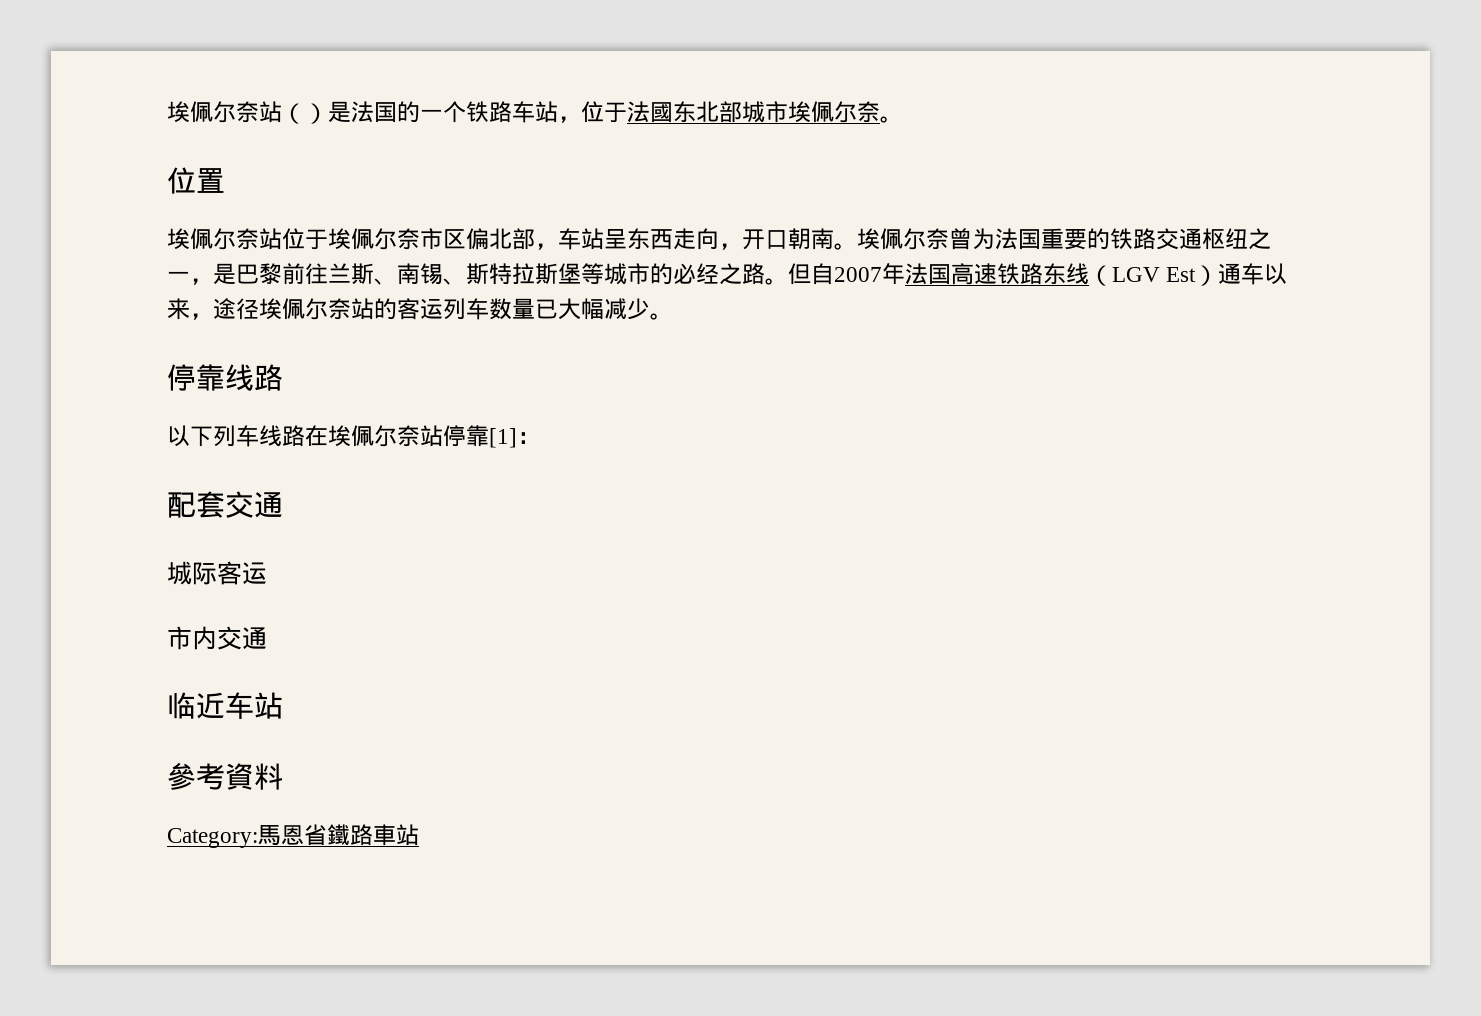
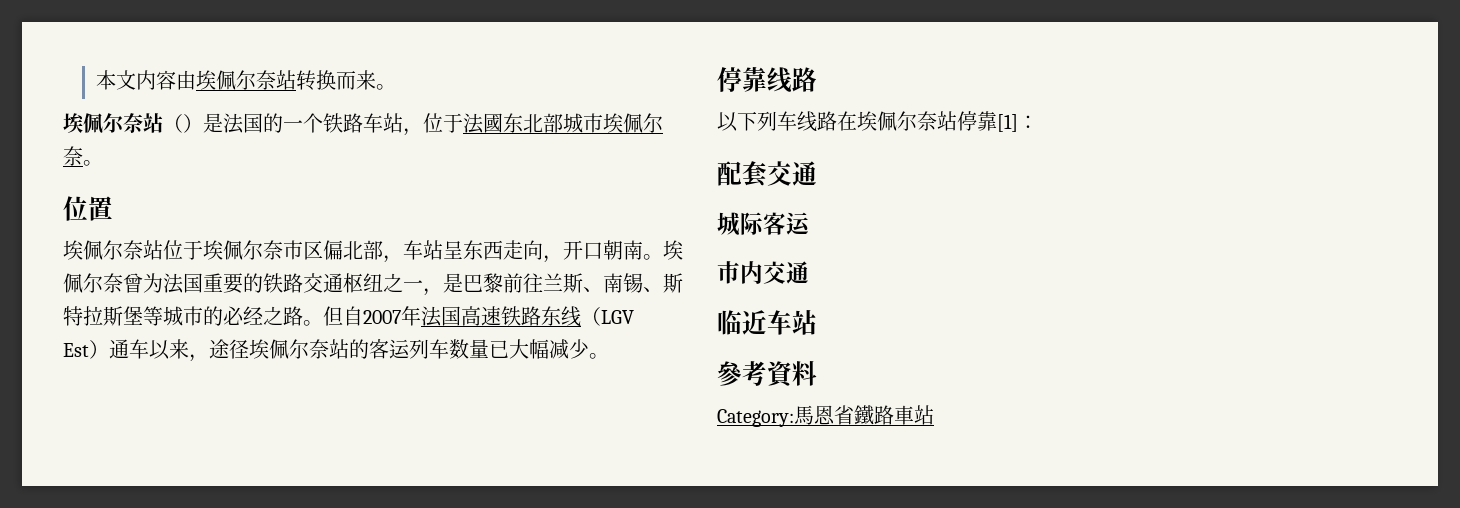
+ 本文内容由埃佩尔奈站转换而来。

